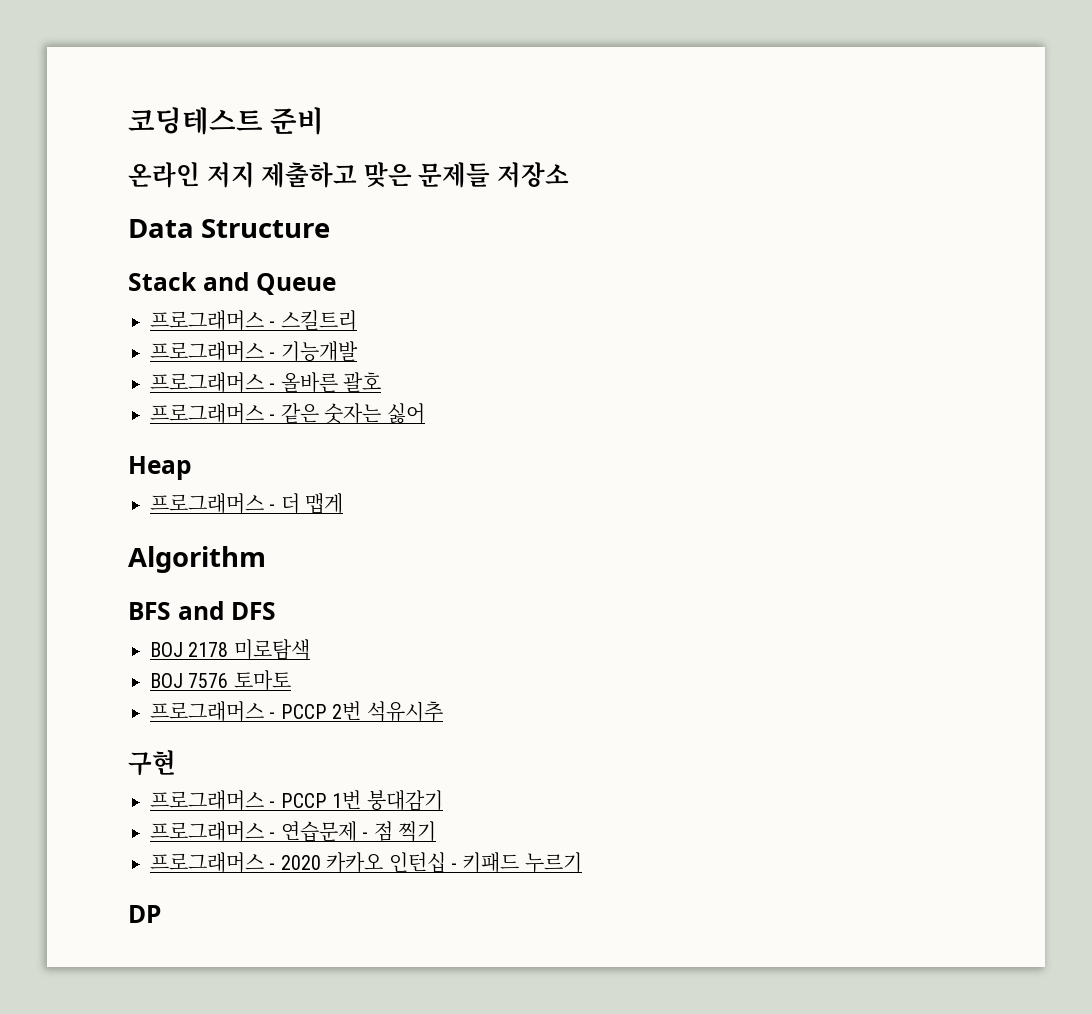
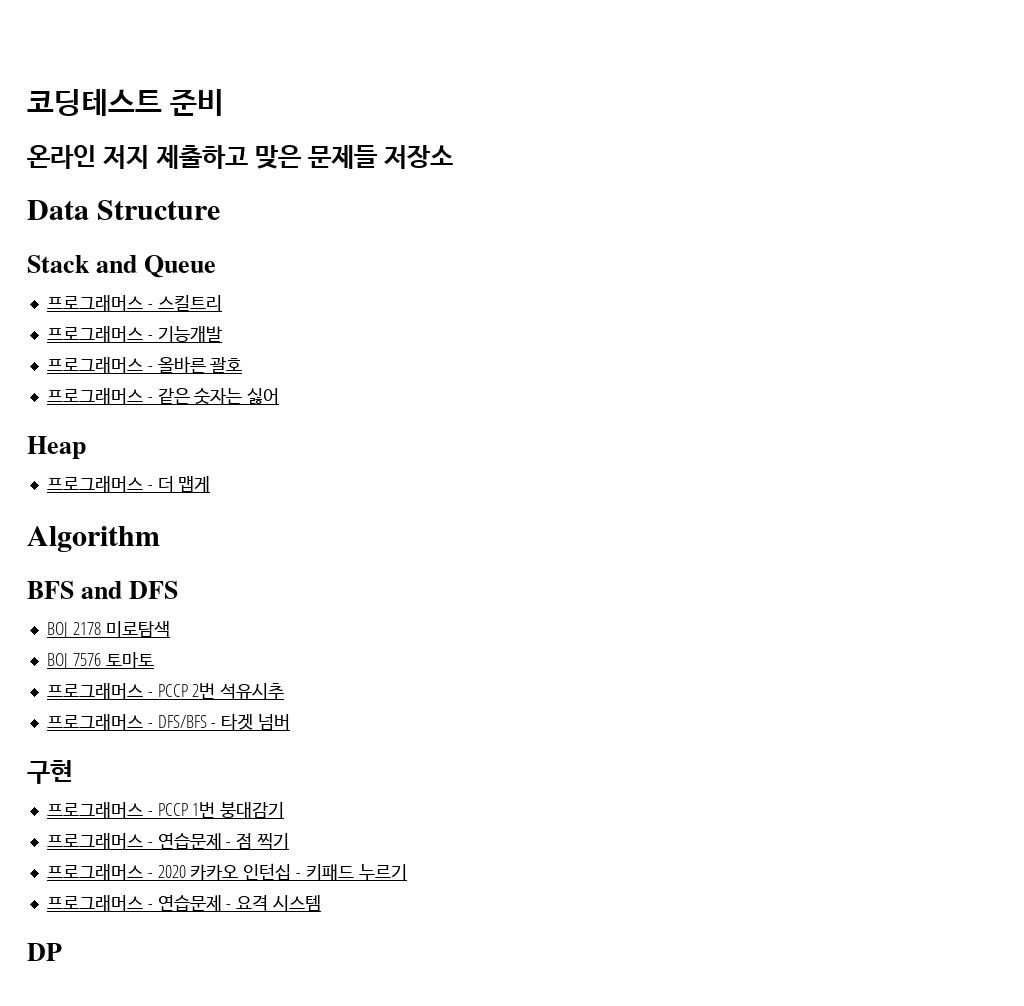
+ 프로그래머스 - DFS/BFS - 타겟 넘버
+ 프로그래머스 - 연습문제 - 요격 시스템

